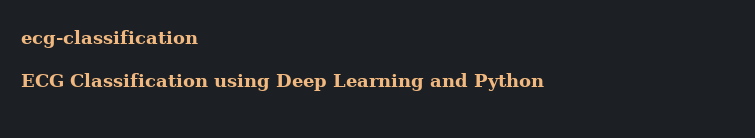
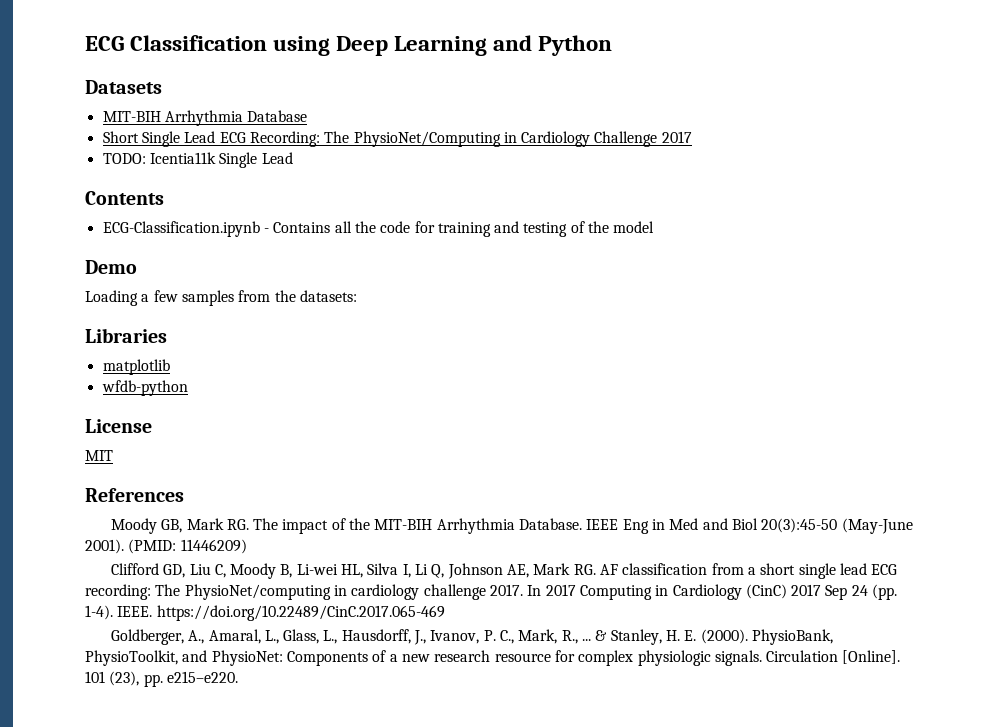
- ecg-classification
+ Datasets
+ MIT-BIH Arrhythmia Database
+ Short Single Lead ECG Recording: The PhysioNet/Computing in Cardiology Challenge 2017
+ TODO: Icentia11k Single Lead
+ Contents
+ ECG-Classification.ipynb - Contains all the code for training and testing of the model
+ Demo
+ Loading a few samples from the datasets:
+ Libraries
+ matplotlib
+ wfdb-python
+ License
+ MIT
+ References
+ Moody GB, Mark RG. The impact of the MIT-BIH Arrhythmia Database. IEEE Eng in Med and Biol 20(3):45-50 (May-June 2001). (PMID: 11446209)
+ Clifford GD, Liu C, Moody B, Li-wei HL, Silva I, Li Q, Johnson AE, Mark RG. AF classification from a short single lead ECG recording: The PhysioNet/computing in cardiology challenge 2017. In 2017 Computing in Cardiology (CinC) 2017 Sep 24 (pp. 1-4). IEEE. https://doi.org/10.22489/CinC.2017.065-469
+ Goldberger, A., Amaral, L., Glass, L., Hausdorff, J., Ivanov, P. C., Mark, R., ... & Stanley, H. E. (2000). PhysioBank, PhysioToolkit, and PhysioNet: Components of a new research resource for complex physiologic signals. Circulation [Online]. 101 (23), pp. e215–e220.

